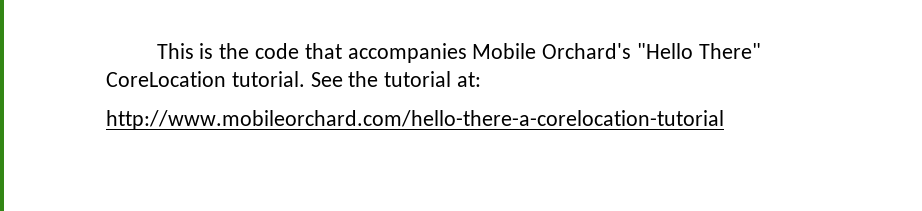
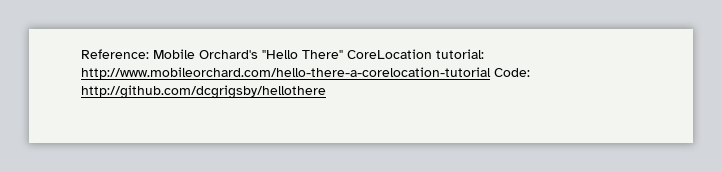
- This is the code that accompanies Mobile Orchard's "Hello There" CoreLocation tutorial. See the tutorial at:
- http://www.mobileorchard.com/hello-there-a-corelocation-tutorial
+ Reference: Mobile Orchard's "Hello There" CoreLocation tutorial: http://www.mobileorchard.com/hello-there-a-corelocation-tutorial Code: http://github.com/dcgrigsby/hellothere

